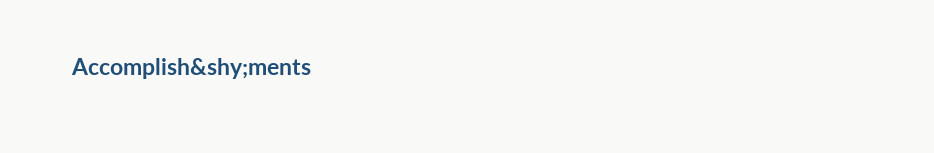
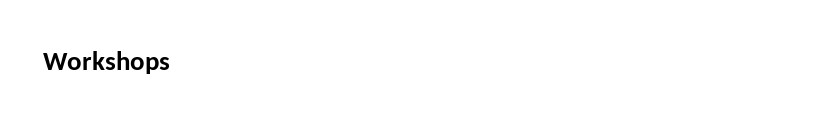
- Accomplish&shy;ments
+ Workshops

